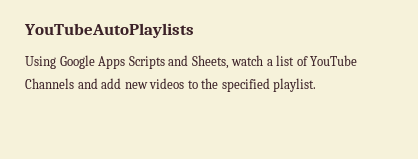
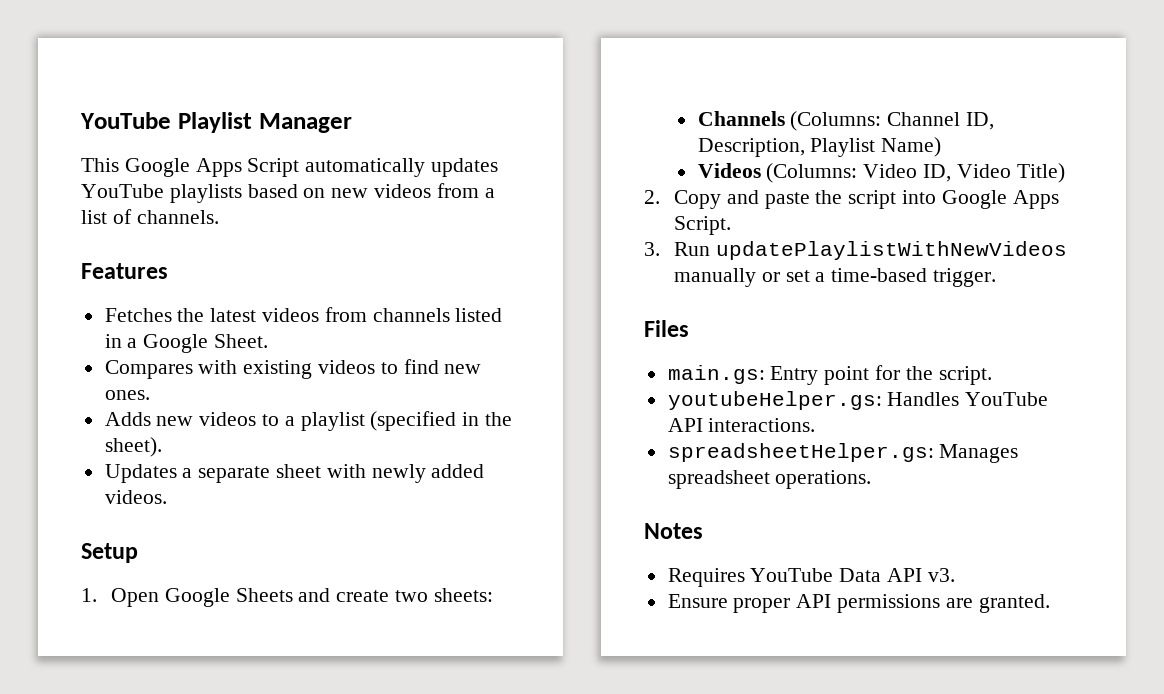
- YouTubeAutoPlaylists
- Using Google Apps Scripts and Sheets, watch a list of YouTube Channels and add new videos to the specified playlist.
+ YouTube Playlist Manager
+ This Google Apps Script automatically updates YouTube playlists based on new videos from a list of channels.
+ Features
+ Fetches the latest videos from channels listed in a Google Sheet.
+ Compares with existing videos to find new ones.
+ Adds new videos to a playlist (specified in the sheet).
+ Updates a separate sheet with newly added videos.
+ Setup
+ 1. Open Google Sheets and create two sheets:
+ Channels (Columns: Channel ID, Description, Playlist Name)
+ Videos (Columns: Video ID, Video Title)
+ 2. Copy and paste the script into Google Apps Script.
+ 3. Run updatePlaylistWithNewVideos manually or set a time-based trigger.
+ Files
+ main.gs: Entry point for the script.
+ youtubeHelper.gs: Handles YouTube API interactions.
+ spreadsheetHelper.gs: Manages spreadsheet operations.
+ Notes
+ Requires YouTube Data API v3.
+ Ensure proper API permissions are granted.

